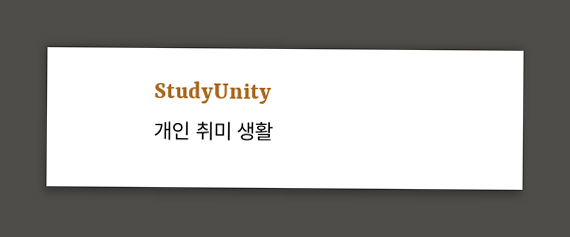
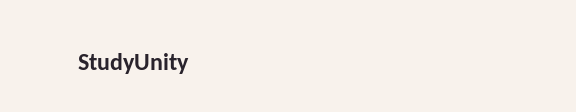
- 개인 취미 생활

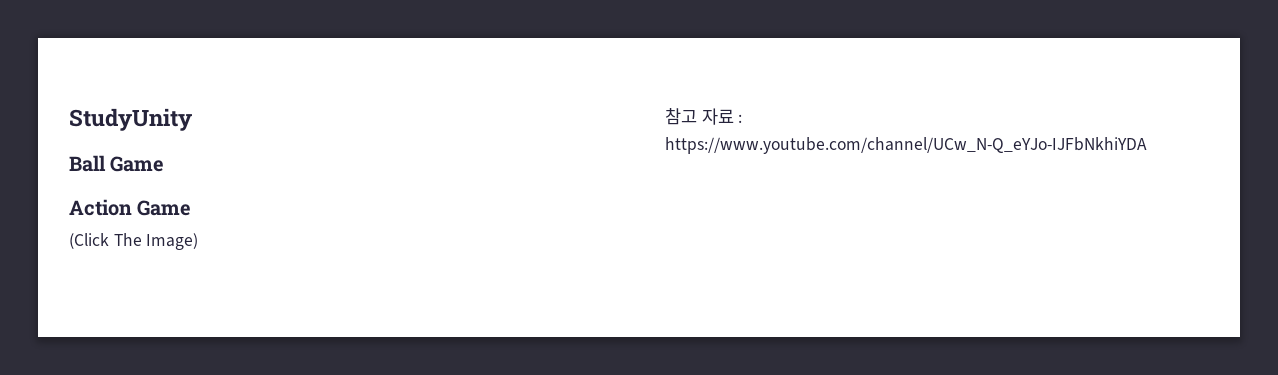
+ Ball Game
+ Action Game
+ (Click The Image)
+ 참고 자료 : https://www.youtube.com/channel/UCw_N-Q_eYJo-IJFbNkhiYDA

